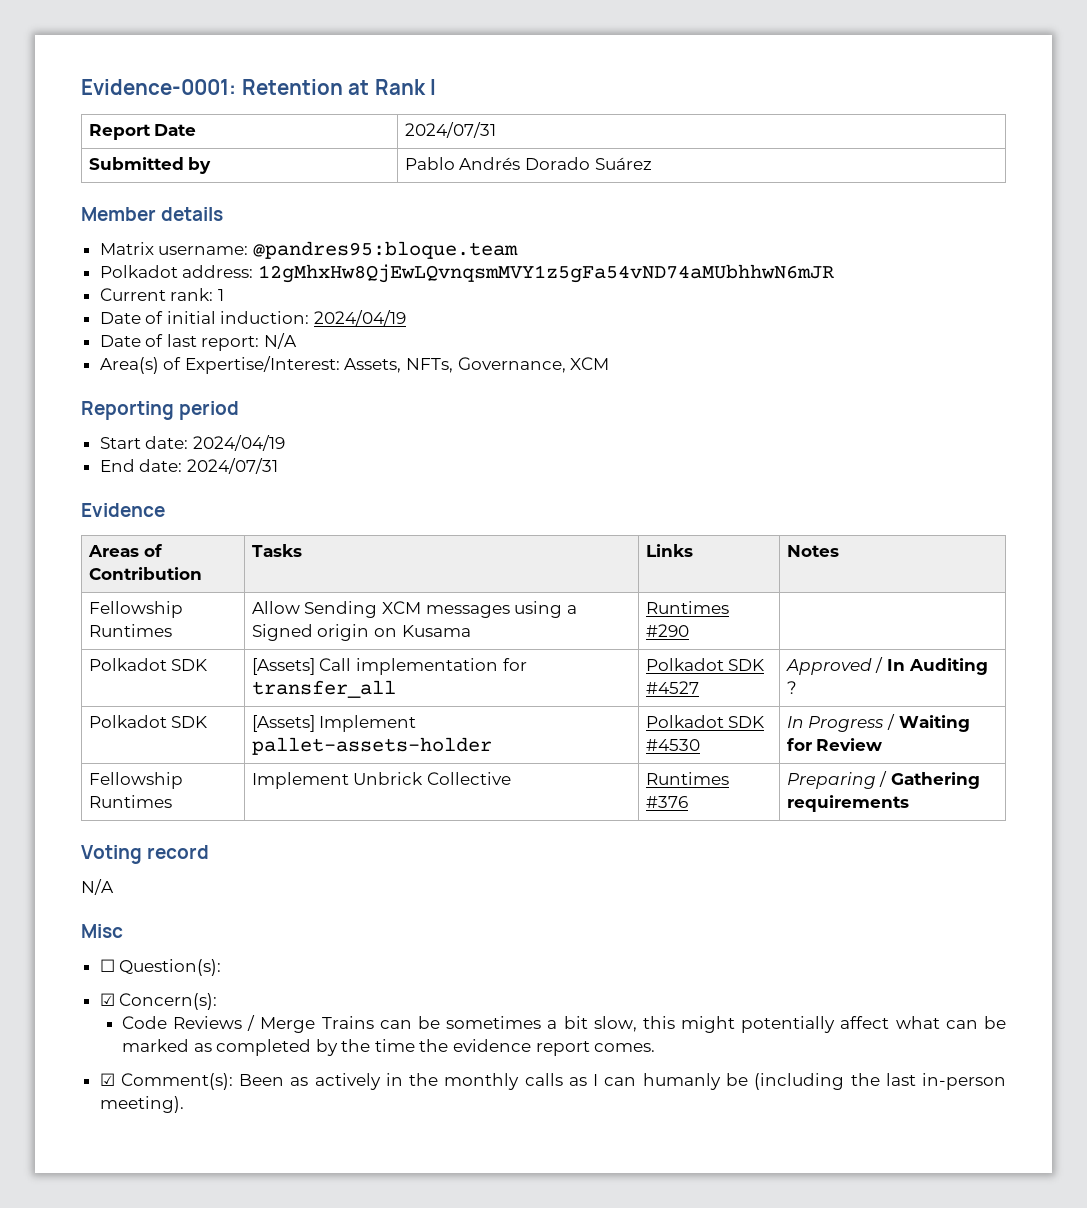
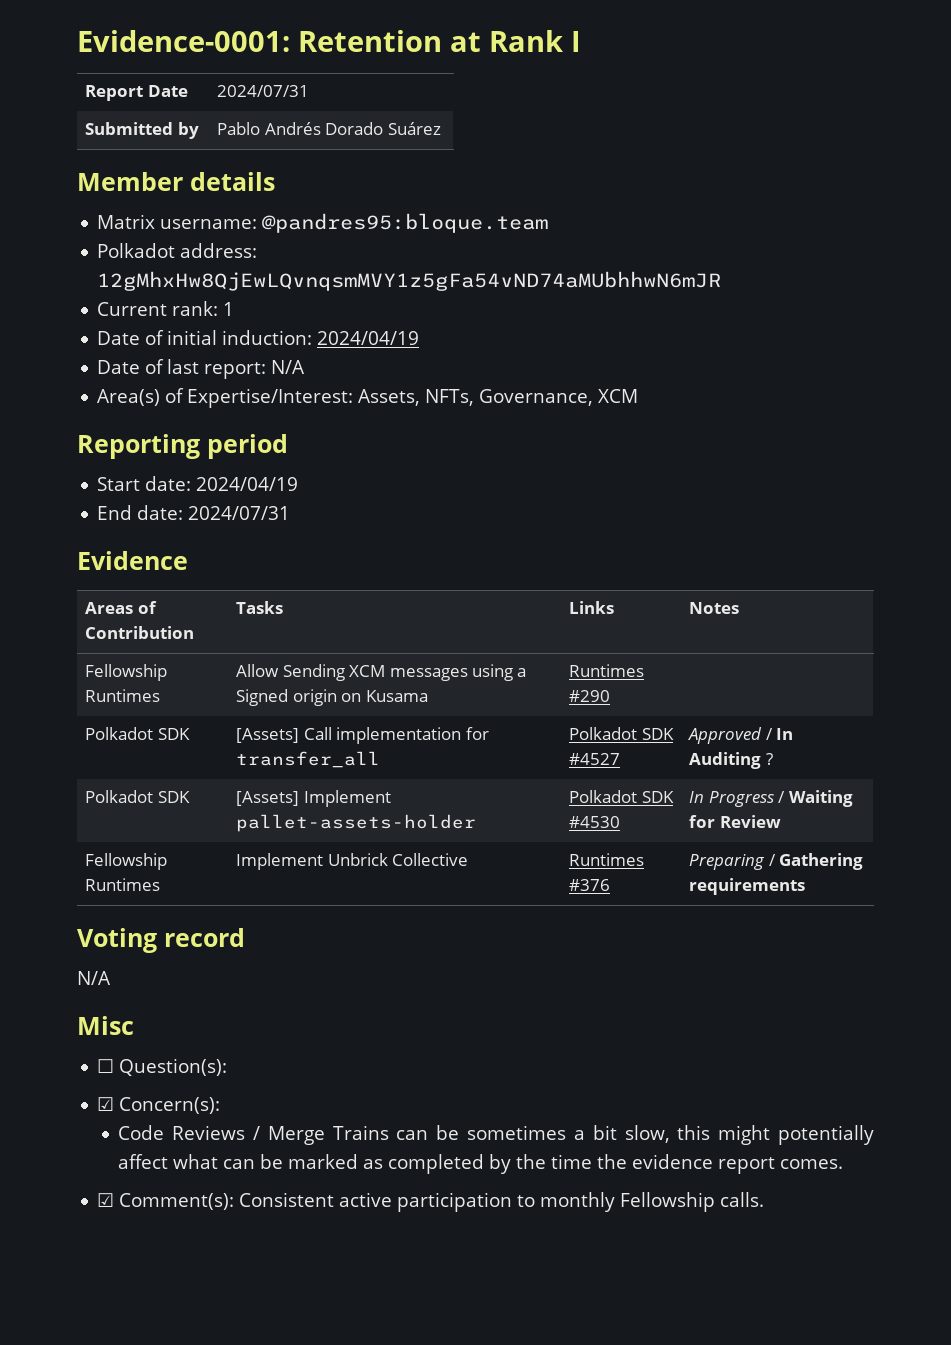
- ☑ Comment(s): Been as actively in the monthly calls as I can humanly be (including the last in-person meeting).
+ ☑ Comment(s): Consistent active participation to monthly Fellowship calls.

